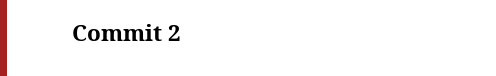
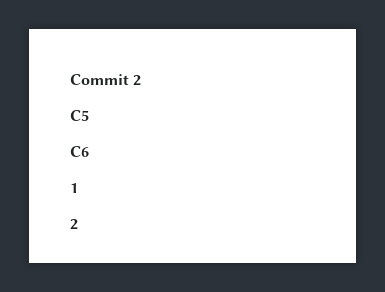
+ C5
+ C6
+ 1
+ 2

